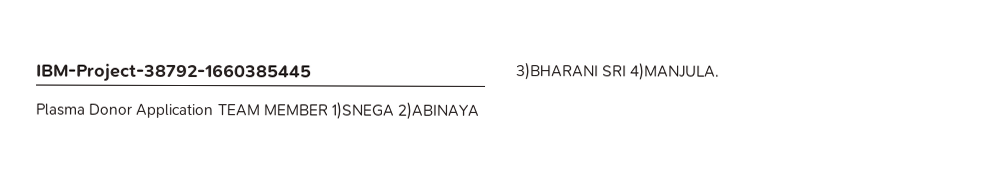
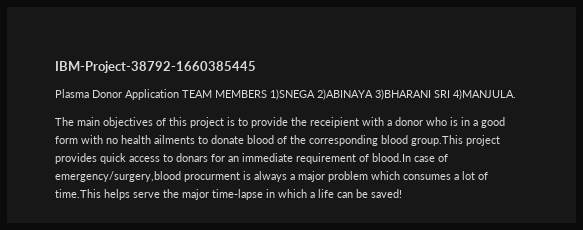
- Plasma Donor Application TEAM MEMBER 1)SNEGA 2)ABINAYA 3)BHARANI SRI 4)MANJULA.
+ Plasma Donor Application TEAM MEMBERS 1)SNEGA 2)ABINAYA 3)BHARANI SRI 4)MANJULA.
+ The main objectives of this project is to provide the receipient with a donor who is in a good form with no health ailments to donate blood of the corresponding blood group.This project provides quick access to donars for an immediate requirement of blood.In case of emergency/surgery,blood procurment is always a major problem which consumes a lot of time.This helps serve the major time-lapse in which a life can be saved!

